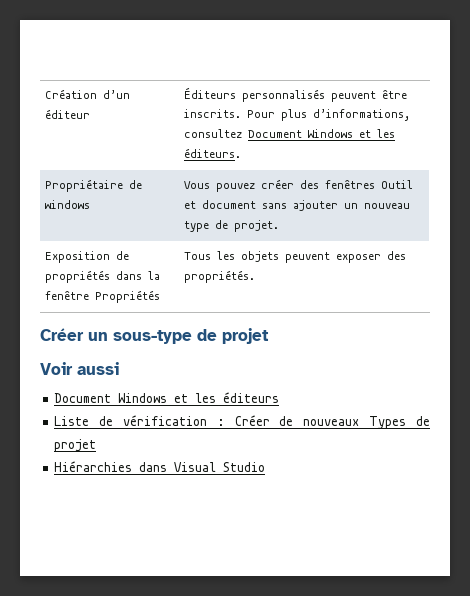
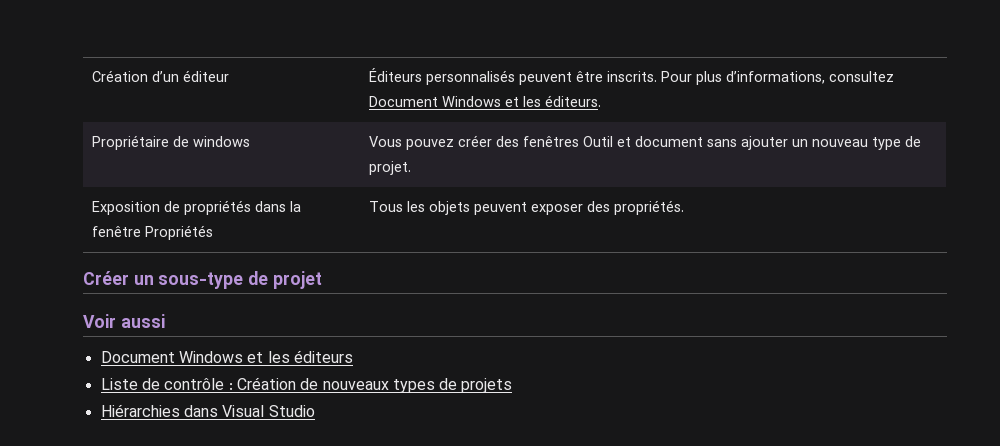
- Liste de vérification : Créer de nouveaux Types de projet
+ Liste de contrôle : Création de nouveaux types de projets

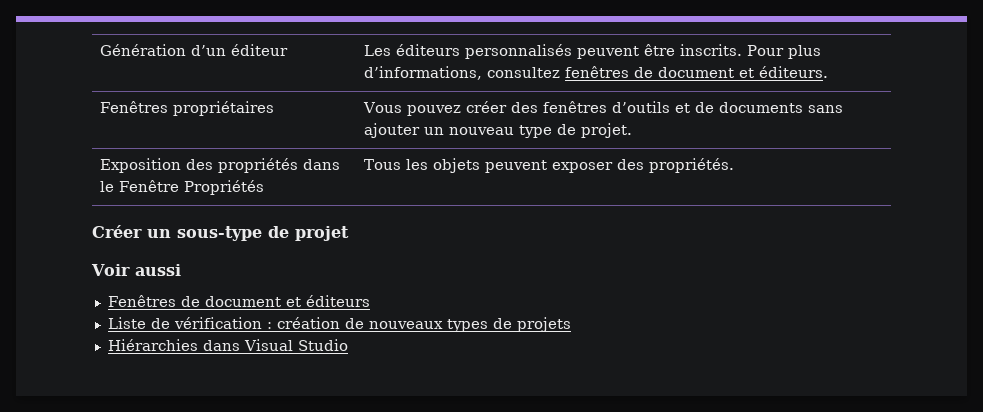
- Création d’un éditeur | Éditeurs personnalisés peuvent être inscrits. Pour plus d’informations, consultez Document Windows et les éditeurs.
- Propriétaire de windows | Vous pouvez créer des fenêtres Outil et document sans ajouter un nouveau type de projet.
+ Génération d’un éditeur | Les éditeurs personnalisés peuvent être inscrits. Pour plus d’informations, consultez fenêtres de document et éditeurs.
+ Fenêtres propriétaires | Vous pouvez créer des fenêtres d’outils et de documents sans ajouter un nouveau type de projet.
- Exposition de propriétés dans la fenêtre Propriétés | Tous les objets peuvent exposer des propriétés.
+ Exposition des propriétés dans le Fenêtre Propriétés | Tous les objets peuvent exposer des propriétés.
- Document Windows et les éditeurs
+ Fenêtres de document et éditeurs
- Liste de contrôle : Création de nouveaux types de projets
+ Liste de vérification : création de nouveaux types de projets

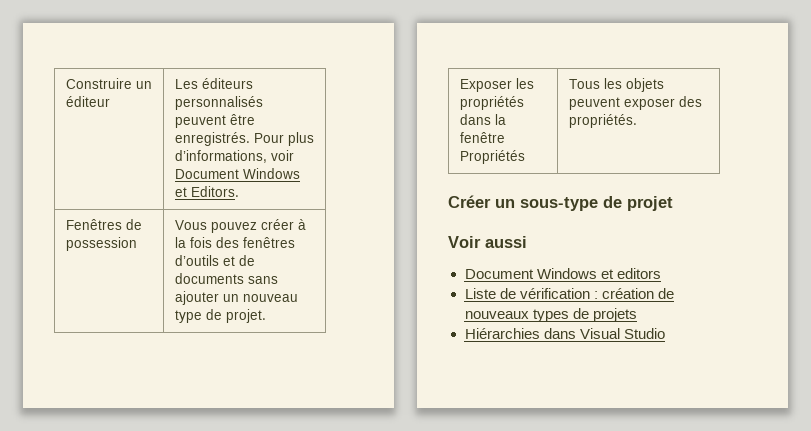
- Génération d’un éditeur | Les éditeurs personnalisés peuvent être inscrits. Pour plus d’informations, consultez fenêtres de document et éditeurs.
- Fenêtres propriétaires | Vous pouvez créer des fenêtres d’outils et de documents sans ajouter un nouveau type de projet.
+ Construire un éditeur | Les éditeurs personnalisés peuvent être enregistrés. Pour plus d’informations, voir Document Windows et Editors.
+ Fenêtres de possession | Vous pouvez créer à la fois des fenêtres d’outils et de documents sans ajouter un nouveau type de projet.
- Exposition des propriétés dans le Fenêtre Propriétés | Tous les objets peuvent exposer des propriétés.
+ Exposer les propriétés dans la fenêtre Propriétés | Tous les objets peuvent exposer des propriétés.
- Fenêtres de document et éditeurs
+ Document Windows et editors

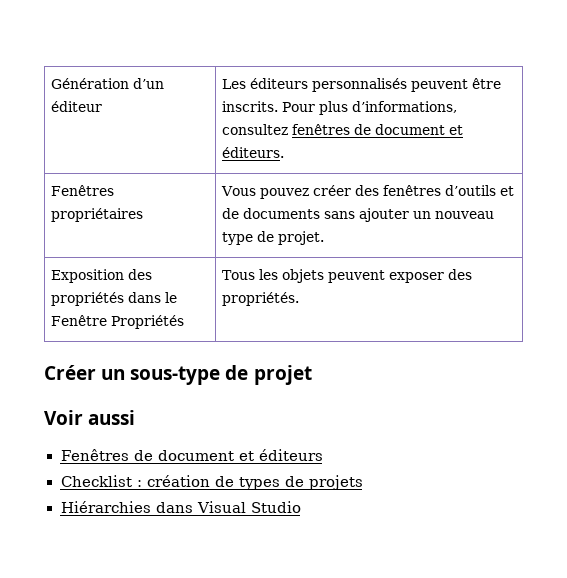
- Construire un éditeur | Les éditeurs personnalisés peuvent être enregistrés. Pour plus d’informations, voir Document Windows et Editors.
- Fenêtres de possession | Vous pouvez créer à la fois des fenêtres d’outils et de documents sans ajouter un nouveau type de projet.
+ Génération d’un éditeur | Les éditeurs personnalisés peuvent être inscrits. Pour plus d’informations, consultez fenêtres de document et éditeurs.
+ Fenêtres propriétaires | Vous pouvez créer des fenêtres d’outils et de documents sans ajouter un nouveau type de projet.
- Exposer les propriétés dans la fenêtre Propriétés | Tous les objets peuvent exposer des propriétés.
+ Exposition des propriétés dans le Fenêtre Propriétés | Tous les objets peuvent exposer des propriétés.
- Document Windows et editors
- Liste de vérification : création de nouveaux types de projets
+ Fenêtres de document et éditeurs
+ Checklist : création de types de projets

